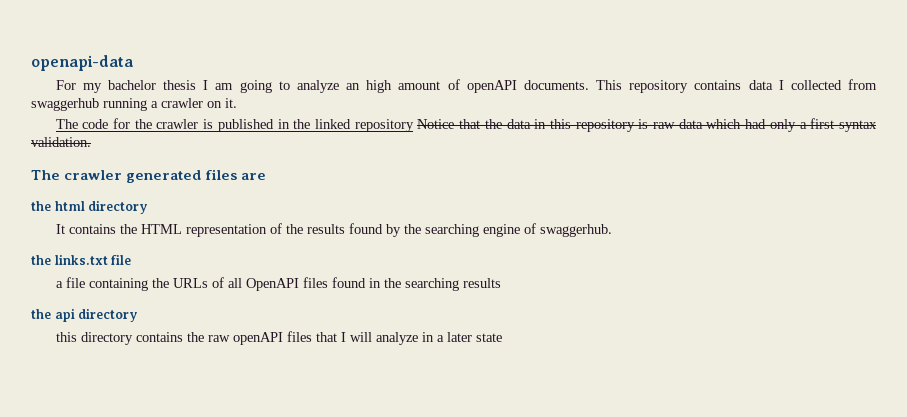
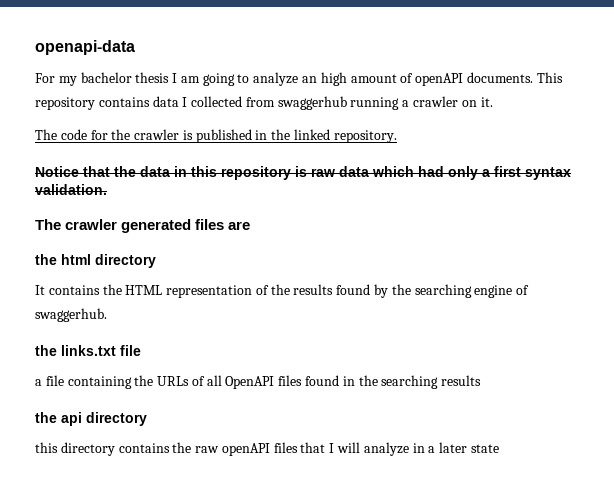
- The code for the crawler is published in the linked repository Notice that the data in this repository is raw data which had only a first syntax validation.
+ The code for the crawler is published in the linked repository.
+ Notice that the data in this repository is raw data which had only a first syntax validation.

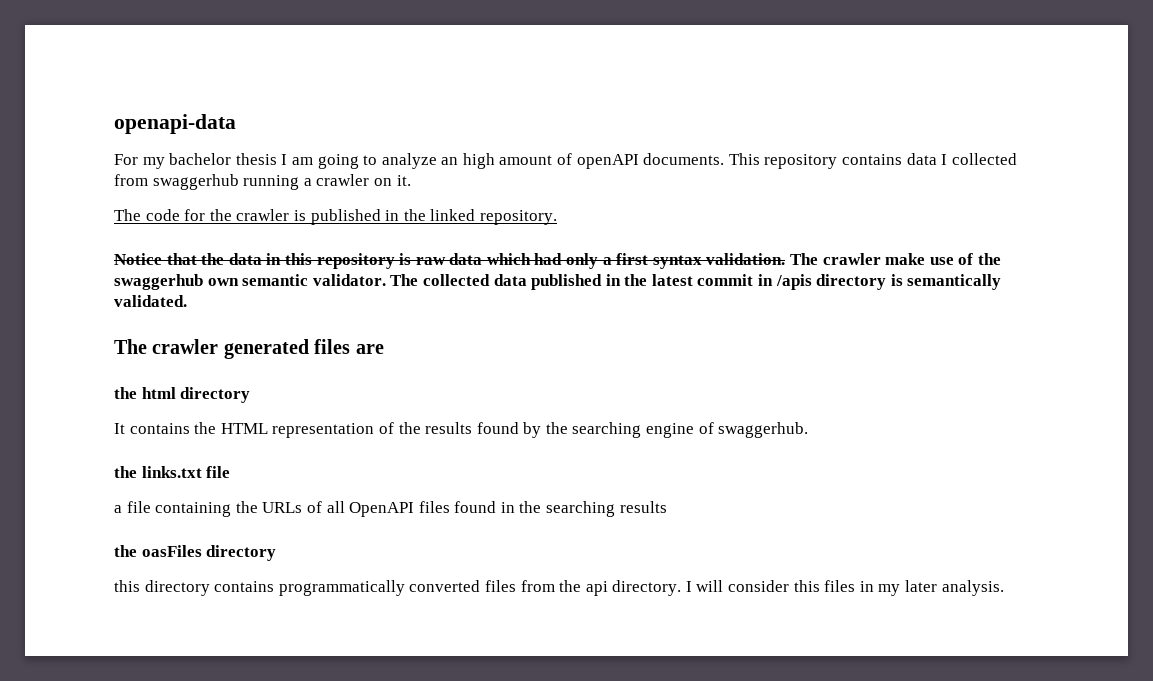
+ The crawler make use of the swaggerhub own semantic validator. The collected data published in the latest commit in /apis directory is semantically validated.
- the api directory
+ the oasFiles directory
- this directory contains the raw openAPI files that I will analyze in a later state
+ this directory contains programmatically converted files from the api directory. I will consider this files in my later analysis.

